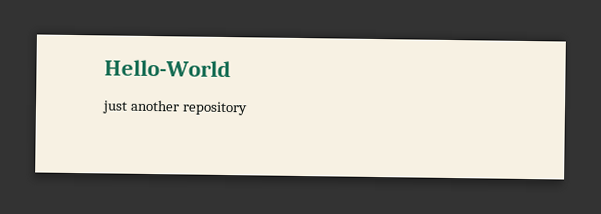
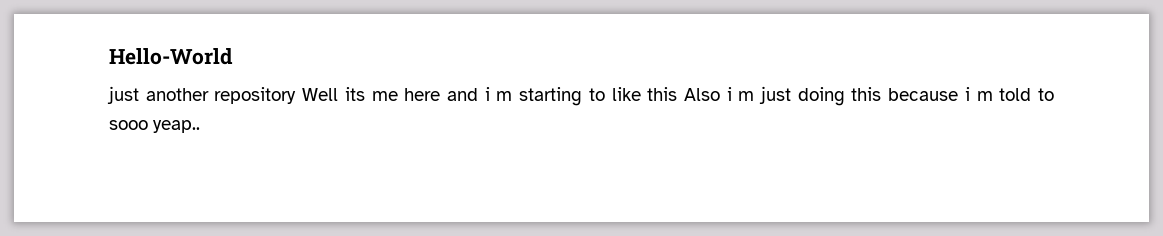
- just another repository
+ just another repository Well its me here and i m starting to like this Also i m just doing this because i m told to sooo yeap..

